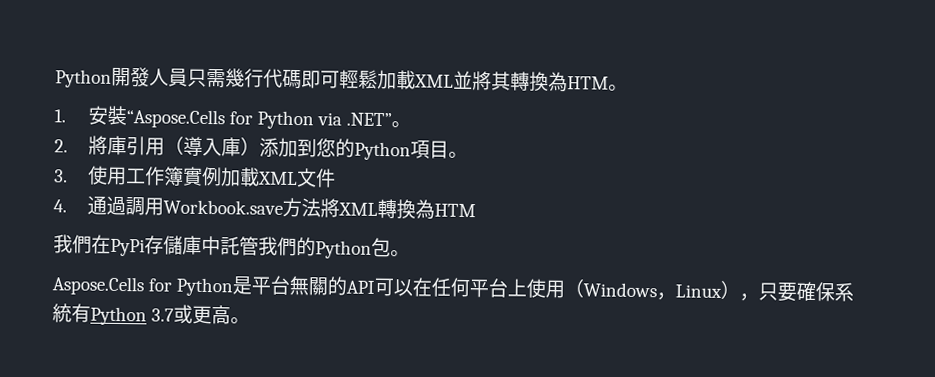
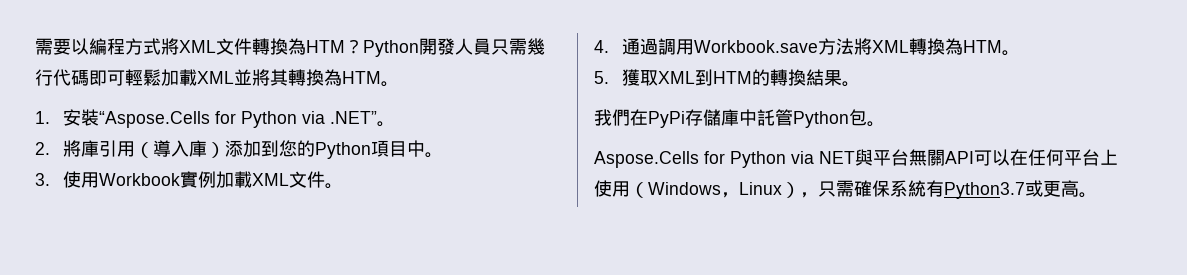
+ 需要以編程方式將XML文件轉換為HTM？
- 2.將庫引用（導入庫）添加到您的Python項目。
+ 2.將庫引用（導入庫）添加到您的Python項目中。
- 3.使用工作簿實例加載XML文件
+ 3.使用Workbook實例加載XML文件。
- 4.通過調用Workbook.save方法將XML轉換為HTM
+ 4.通過調用Workbook.save方法將XML轉換為HTM。
+ 5.獲取XML到HTM的轉換結果。
- 我們在PyPi存儲庫中託管我們的Python包。
+ 我們在PyPi存儲庫中託管Python包。
- Aspose.Cells for Python是平台無關的API可以在任何平台上使用（Windows，Linux），只要確保系統有Python 3.7或更高。
+ Aspose.Cells for Python via NET與平台無關API可以在任何平台上使用（Windows，Linux），只需確保系統有Python3.7或更高。

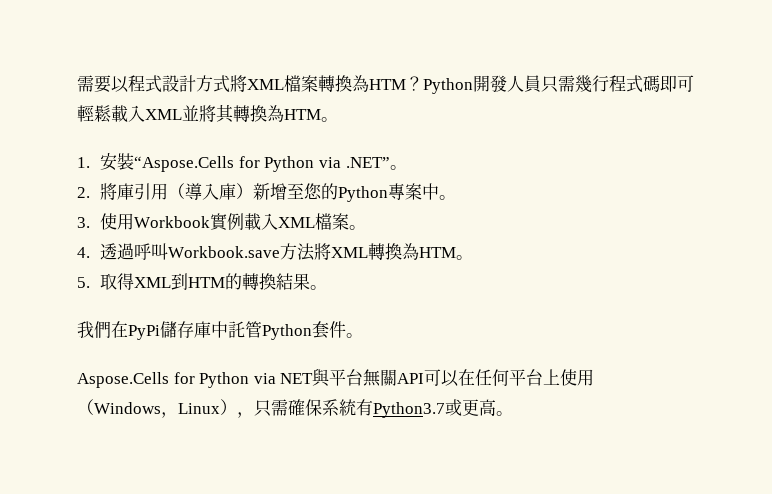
- 需要以編程方式將XML文件轉換為HTM？
+ 需要以程式設計方式將XML檔案轉換為HTM？
- Python開發人員只需幾行代碼即可輕鬆加載XML並將其轉換為HTM。
+ Python開發人員只需幾行程式碼即可輕鬆載入XML並將其轉換為HTM。
- 2.將庫引用（導入庫）添加到您的Python項目中。
+ 2.將庫引用（導入庫）新增至您的Python專案中。
- 3.使用Workbook實例加載XML文件。
+ 3.使用Workbook實例載入XML檔案。
- 4.通過調用Workbook.save方法將XML轉換為HTM。
+ 4.透過呼叫Workbook.save方法將XML轉換為HTM。
- 5.獲取XML到HTM的轉換結果。
+ 5.取得XML到HTM的轉換結果。
- 我們在PyPi存儲庫中託管Python包。
+ 我們在PyPi儲存庫中託管Python套件。

